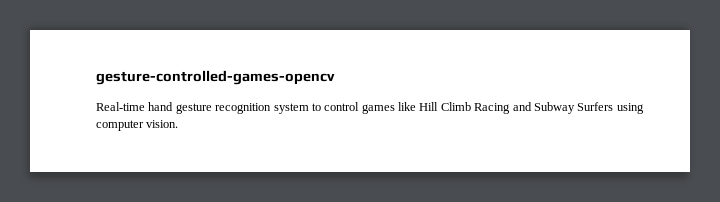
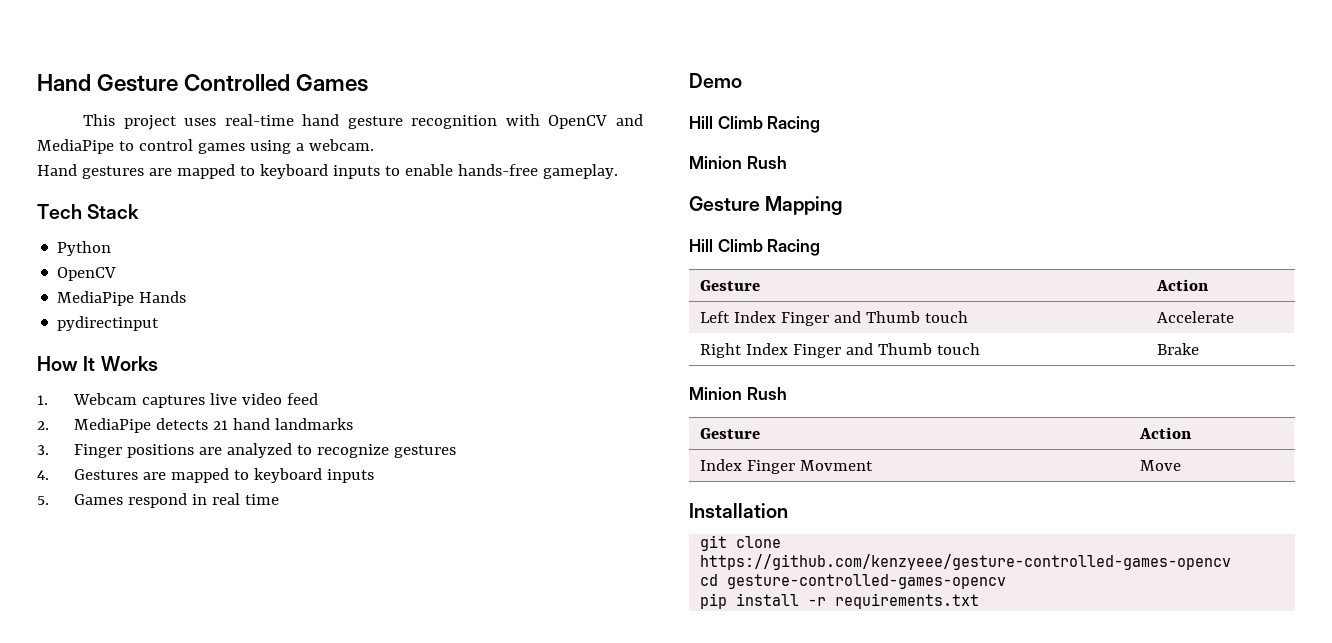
- gesture-controlled-games-opencv
- Real-time hand gesture recognition system to control games like Hill Climb Racing and Subway Surfers using computer vision.
+ Hand Gesture Controlled Games
+ This project uses real-time hand gesture recognition with OpenCV and MediaPipe to control games using a webcam.
+ Hand gestures are mapped to keyboard inputs to enable hands-free gameplay.
+ Tech Stack
+ Python
+ OpenCV
+ MediaPipe Hands
+ pydirectinput
+ How It Works
+ 1. Webcam captures live video feed
+ 2. MediaPipe detects 21 hand landmarks
+ 3. Finger positions are analyzed to recognize gestures
+ 4. Gestures are mapped to keyboard inputs
+ 5. Games respond in real time
+ Demo
+ Hill Climb Racing
+ Minion Rush
+ Gesture Mapping
+ Hill Climb Racing
+ Gesture | Action
+ Left Index Finger and Thumb touch | Accelerate
+ Right Index Finger and Thumb touch | Brake
+ Minion Rush
+ Gesture | Action
+ Index Finger Movment | Move
+ Installation
+ git clone https://github.com/kenzyeee/gesture-controlled-games-opencv
+ cd gesture-controlled-games-opencv
+ pip install -r requirements.txt

